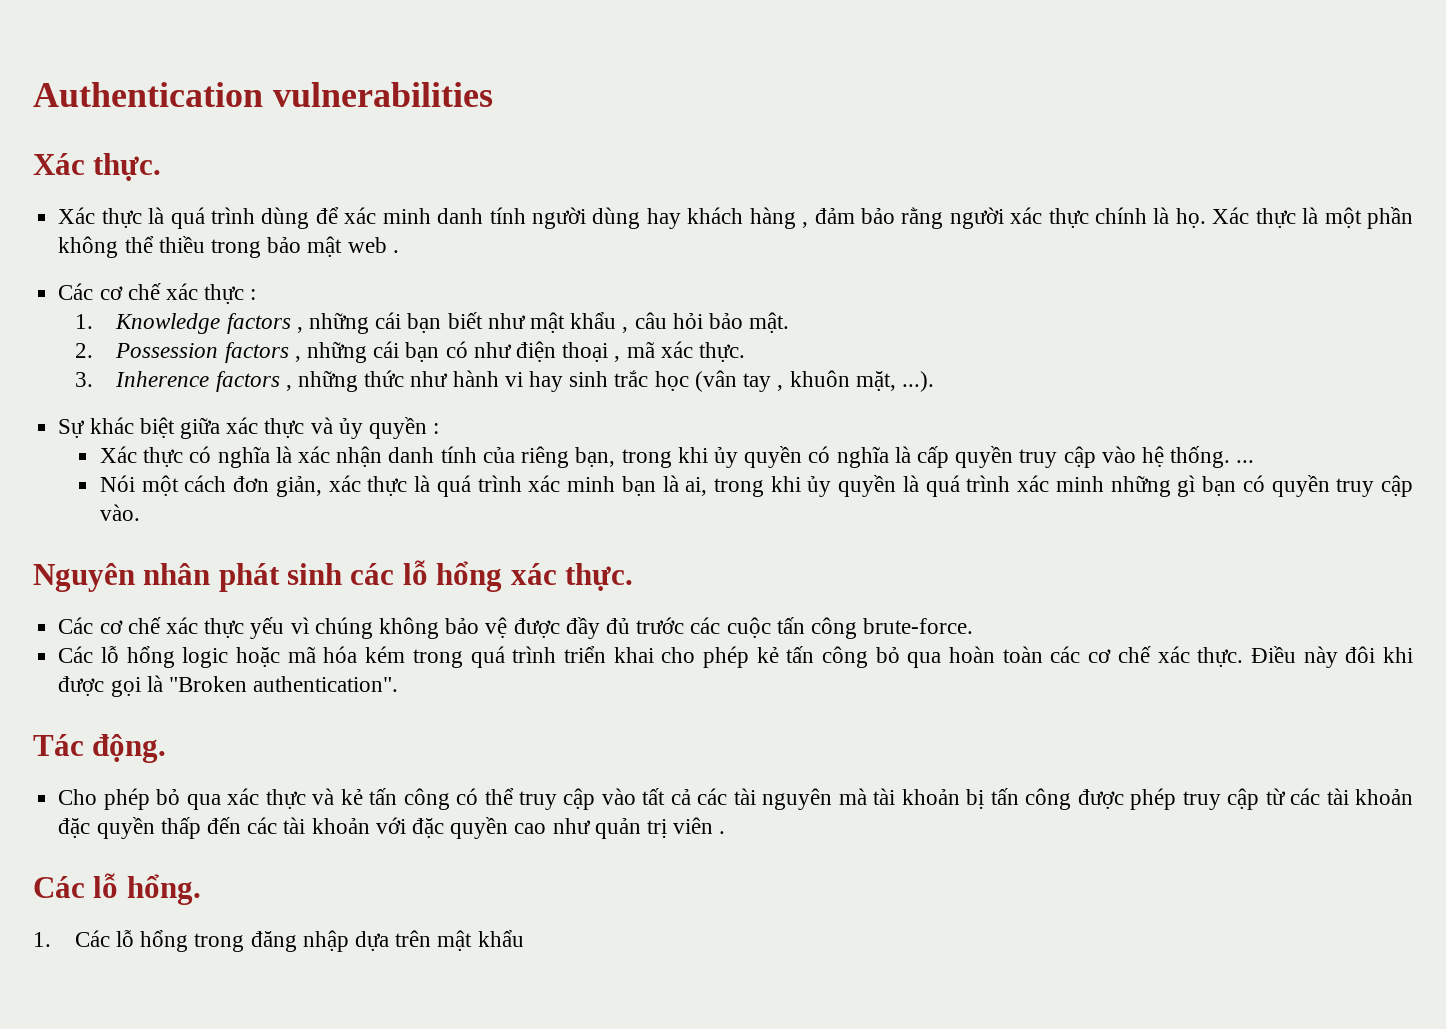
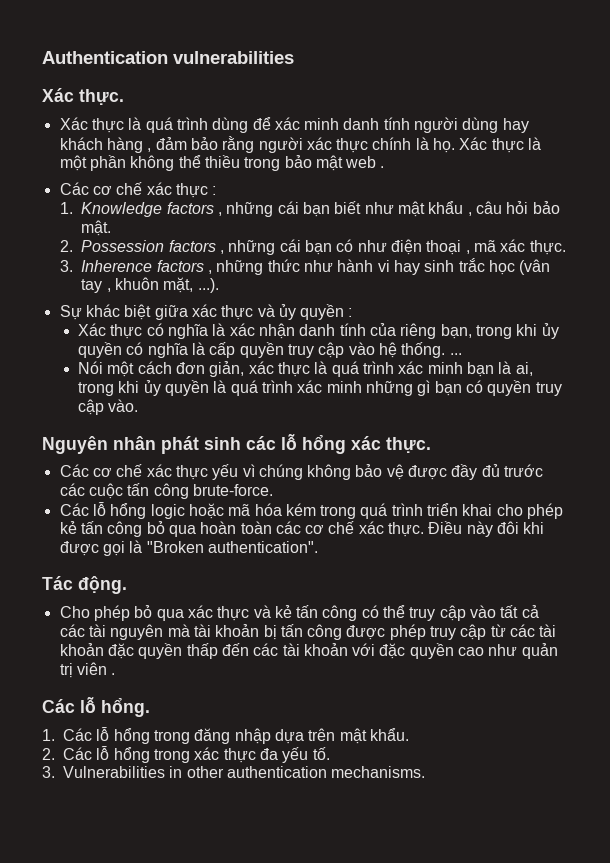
- 1. Các lỗ hổng trong đăng nhập dựa trên mật khẩu
+ 1. Các lỗ hổng trong đăng nhập dựa trên mật khẩu.
+ 2. Các lỗ hổng trong xác thực đa yếu tố.
+ 3. Vulnerabilities in other authentication mechanisms.

